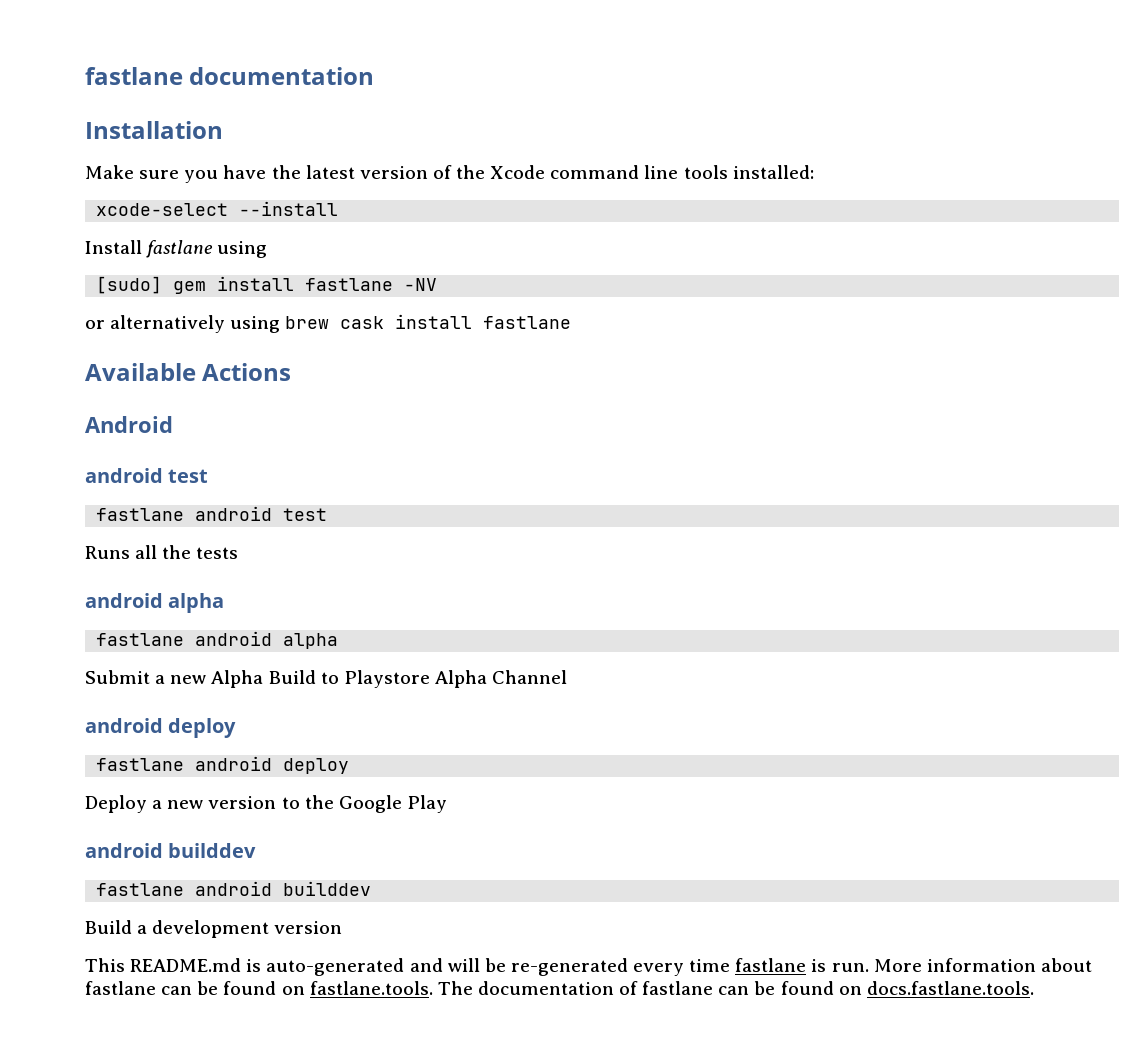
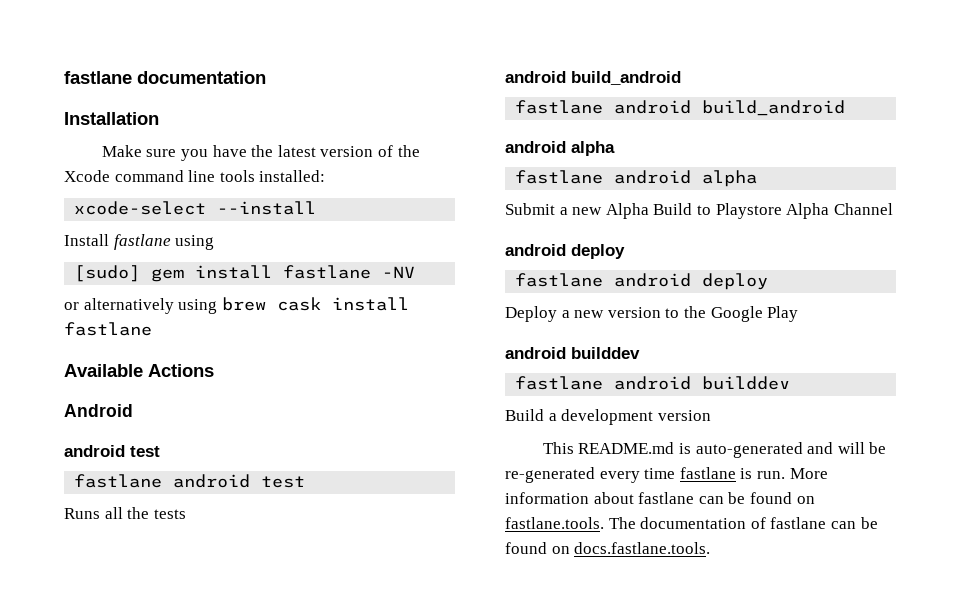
  Runs all the tests
+ android build_android
+ fastlane android build_android

